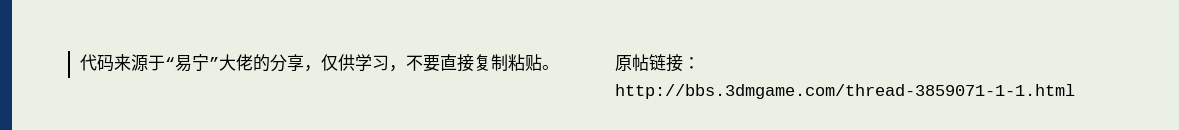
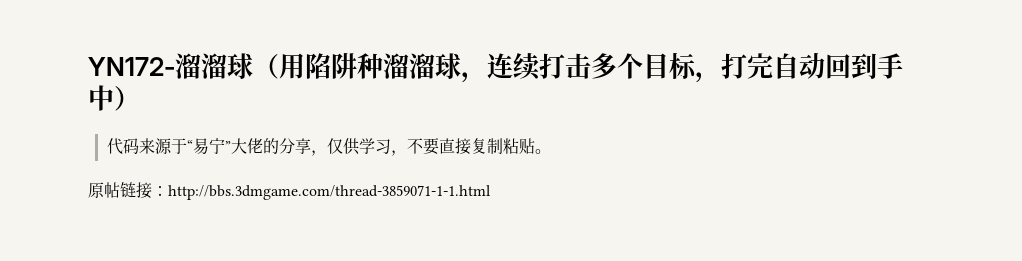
+ YN172-溜溜球（用陷阱种溜溜球，连续打击多个目标，打完自动回到手中）

